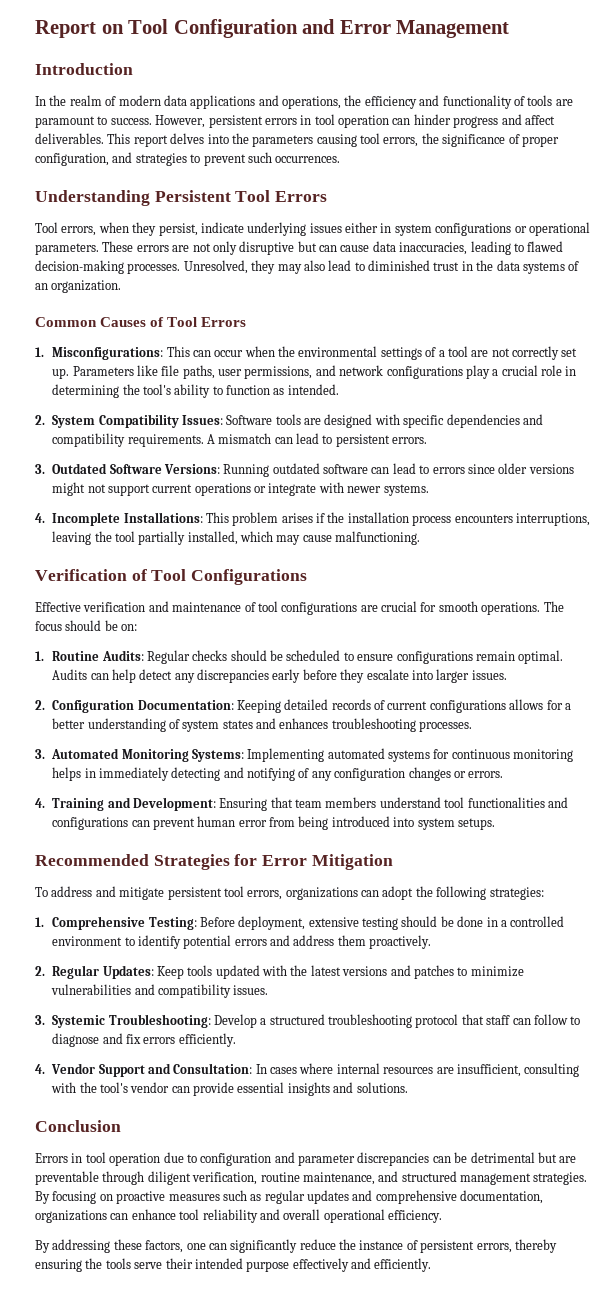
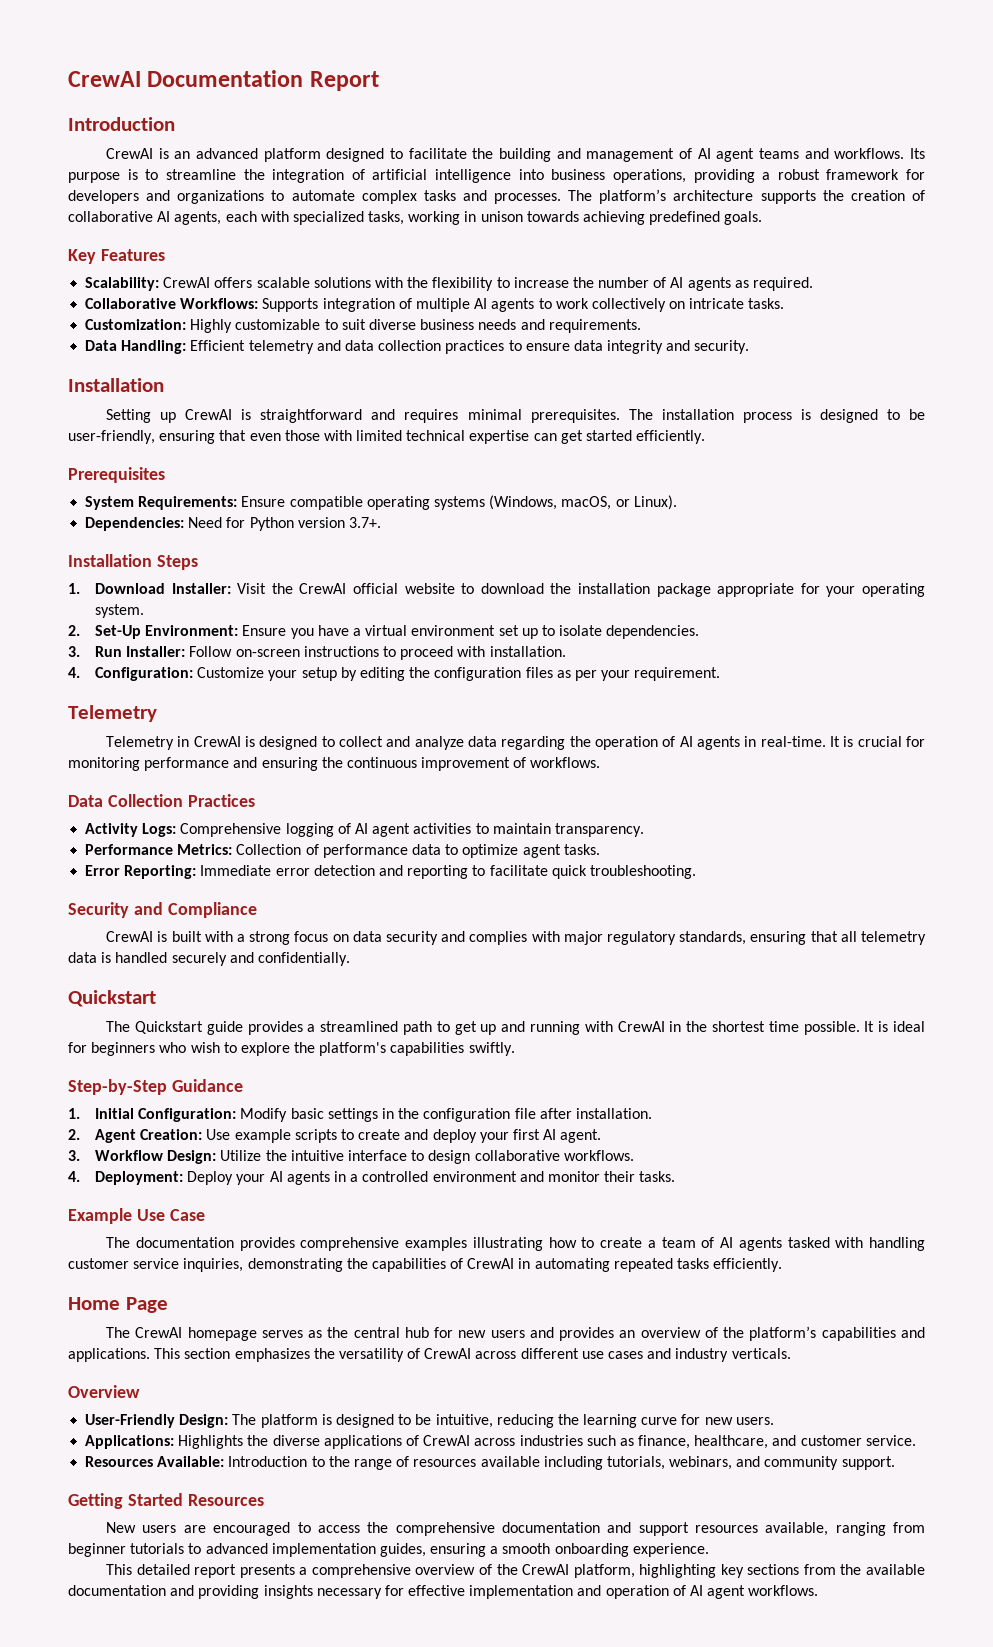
- Report on Tool Configuration and Error Management
+ CrewAI Documentation Report
  Introduction
- In the realm of modern data applications and operations, the efficiency and functionality of tools are paramount to success. However, persistent errors in tool operation can hinder progress and affect deliverables. This report delves into the parameters causing tool errors, the significance of proper configuration, and strategies to prevent such occurrences.
- Understanding Persistent Tool Errors
- Tool errors, when they persist, indicate underlying issues either in system configurations or operational parameters. These errors are not only disruptive but can cause data inaccuracies, leading to flawed decision-making processes. Unresolved, they may also lead to diminished trust in the data systems of an organization.
- Common Causes of Tool Errors
- 1. Misconfigurations: This can occur when the environmental settings of a tool are not correctly set up. Parameters like file paths, user permissions, and network configurations play a crucial role in determining the tool's ability to function as intended.
- 2. System Compatibility Issues: Software tools are designed with specific dependencies and compatibility requirements. A mismatch can lead to persistent errors.
- 3. Outdated Software Versions: Running outdated software can lead to errors since older versions might not support current operations or integrate with newer systems.
- 4. Incomplete Installations: This problem arises if the installation process encounters interruptions, leaving the tool partially installed, which may cause malfunctioning.
- Verification of Tool Configurations
- Effective verification and maintenance of tool configurations are crucial for smooth operations. The focus should be on:
- 1. Routine Audits: Regular checks should be scheduled to ensure configurations remain optimal. Audits can help detect any discrepancies early before they escalate into larger issues.
- 2. Configuration Documentation: Keeping detailed records of current configurations allows for a better understanding of system states and enhances troubleshooting processes.
- 3. Automated Monitoring Systems: Implementing automated systems for continuous monitoring helps in immediately detecting and notifying of any configuration changes or errors.
- 4. Training and Development: Ensuring that team members understand tool functionalities and configurations can prevent human error from being introduced into system setups.
- Recommended Strategies for Error Mitigation
- To address and mitigate persistent tool errors, organizations can adopt the following strategies:
- 1. Comprehensive Testing: Before deployment, extensive testing should be done in a controlled environment to identify potential errors and address them proactively.
- 2. Regular Updates: Keep tools updated with the latest versions and patches to minimize vulnerabilities and compatibility issues.
- 3. Systemic Troubleshooting: Develop a structured troubleshooting protocol that staff can follow to diagnose and fix errors efficiently.
- 4. Vendor Support and Consultation: In cases where internal resources are insufficient, consulting with the tool's vendor can provide essential insights and solutions.
- Conclusion
- Errors in tool operation due to configuration and parameter discrepancies can be detrimental but are preventable through diligent verification, routine maintenance, and structured management strategies. By focusing on proactive measures such as regular updates and comprehensive documentation, organizations can enhance tool reliability and overall operational efficiency.
- By addressing these factors, one can significantly reduce the instance of persistent errors, thereby ensuring the tools serve their intended purpose effectively and efficiently.
+ CrewAI is an advanced platform designed to facilitate the building and management of AI agent teams and workflows. Its purpose is to streamline the integration of artificial intelligence into business operations, providing a robust framework for developers and organizations to automate complex tasks and processes. The platform’s architecture supports the creation of collaborative AI agents, each with specialized tasks, working in unison towards achieving predefined goals.
+ Key Features
+ Scalability: CrewAI offers scalable solutions with the flexibility to increase the number of AI agents as required.
+ Collaborative Workflows: Supports integration of multiple AI agents to work collectively on intricate tasks.
+ Customization: Highly customizable to suit diverse business needs and requirements.
+ Data Handling: Efficient telemetry and data collection practices to ensure data integrity and security.
+ Installation
+ Setting up CrewAI is straightforward and requires minimal prerequisites. The installation process is designed to be user-friendly, ensuring that even those with limited technical expertise can get started efficiently.
+ Prerequisites
+ System Requirements: Ensure compatible operating systems (Windows, macOS, or Linux).
+ Dependencies: Need for Python version 3.7+.
+ Installation Steps
+ 1. Download Installer: Visit the CrewAI official website to download the installation package appropriate for your operating system.
+ 2. Set-Up Environment: Ensure you have a virtual environment set up to isolate dependencies.
+ 3. Run Installer: Follow on-screen instructions to proceed with installation.
+ 4. Configuration: Customize your setup by editing the configuration files as per your requirement.
+ Telemetry
+ Telemetry in CrewAI is designed to collect and analyze data regarding the operation of AI agents in real-time. It is crucial for monitoring performance and ensuring the continuous improvement of workflows.
+ Data Collection Practices
+ Activity Logs: Comprehensive logging of AI agent activities to maintain transparency.
+ Performance Metrics: Collection of performance data to optimize agent tasks.
+ Error Reporting: Immediate error detection and reporting to facilitate quick troubleshooting.
+ Security and Compliance
+ CrewAI is built with a strong focus on data security and complies with major regulatory standards, ensuring that all telemetry data is handled securely and confidentially.
+ Quickstart
+ The Quickstart guide provides a streamlined path to get up and running with CrewAI in the shortest time possible. It is ideal for beginners who wish to explore the platform's capabilities swiftly.
+ Step-by-Step Guidance
+ 1. Initial Configuration: Modify basic settings in the configuration file after installation.
+ 2. Agent Creation: Use example scripts to create and deploy your first AI agent.
+ 3. Workflow Design: Utilize the intuitive interface to design collaborative workflows.
+ 4. Deployment: Deploy your AI agents in a controlled environment and monitor their tasks.
+ Example Use Case
+ The documentation provides comprehensive examples illustrating how to create a team of AI agents tasked with handling customer service inquiries, demonstrating the capabilities of CrewAI in automating repeated tasks efficiently.
+ Home Page
+ The CrewAI homepage serves as the central hub for new users and provides an overview of the platform’s capabilities and applications. This section emphasizes the versatility of CrewAI across different use cases and industry verticals.
+ Overview
+ User-Friendly Design: The platform is designed to be intuitive, reducing the learning curve for new users.
+ Applications: Highlights the diverse applications of CrewAI across industries such as finance, healthcare, and customer service.
+ Resources Available: Introduction to the range of resources available including tutorials, webinars, and community support.
+ Getting Started Resources
+ New users are encouraged to access the comprehensive documentation and support resources available, ranging from beginner tutorials to advanced implementation guides, ensuring a smooth onboarding experience.
+ This detailed report presents a comprehensive overview of the CrewAI platform, highlighting key sections from the available documentation and providing insights necessary for effective implementation and operation of AI agent workflows.

